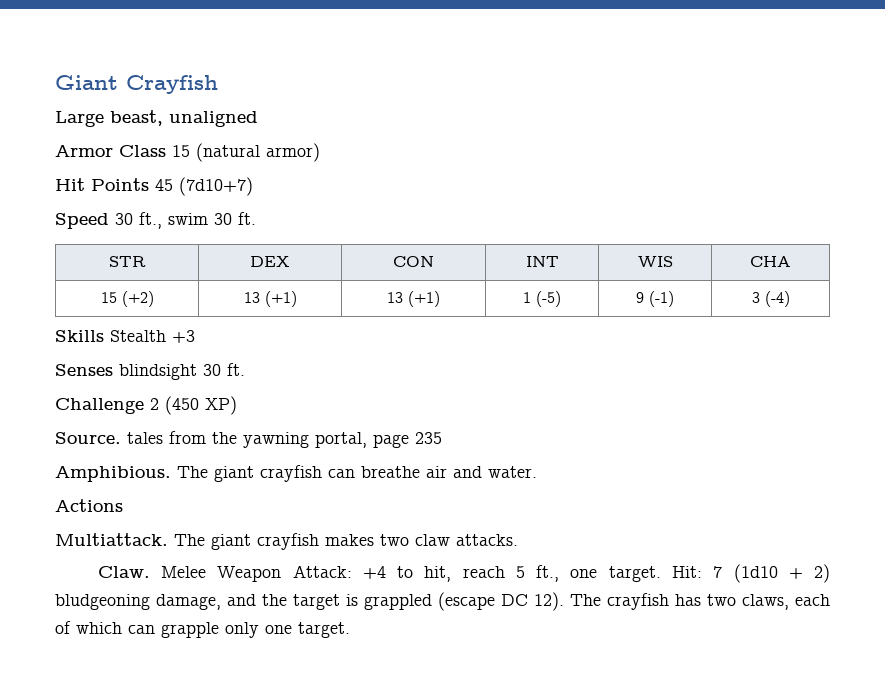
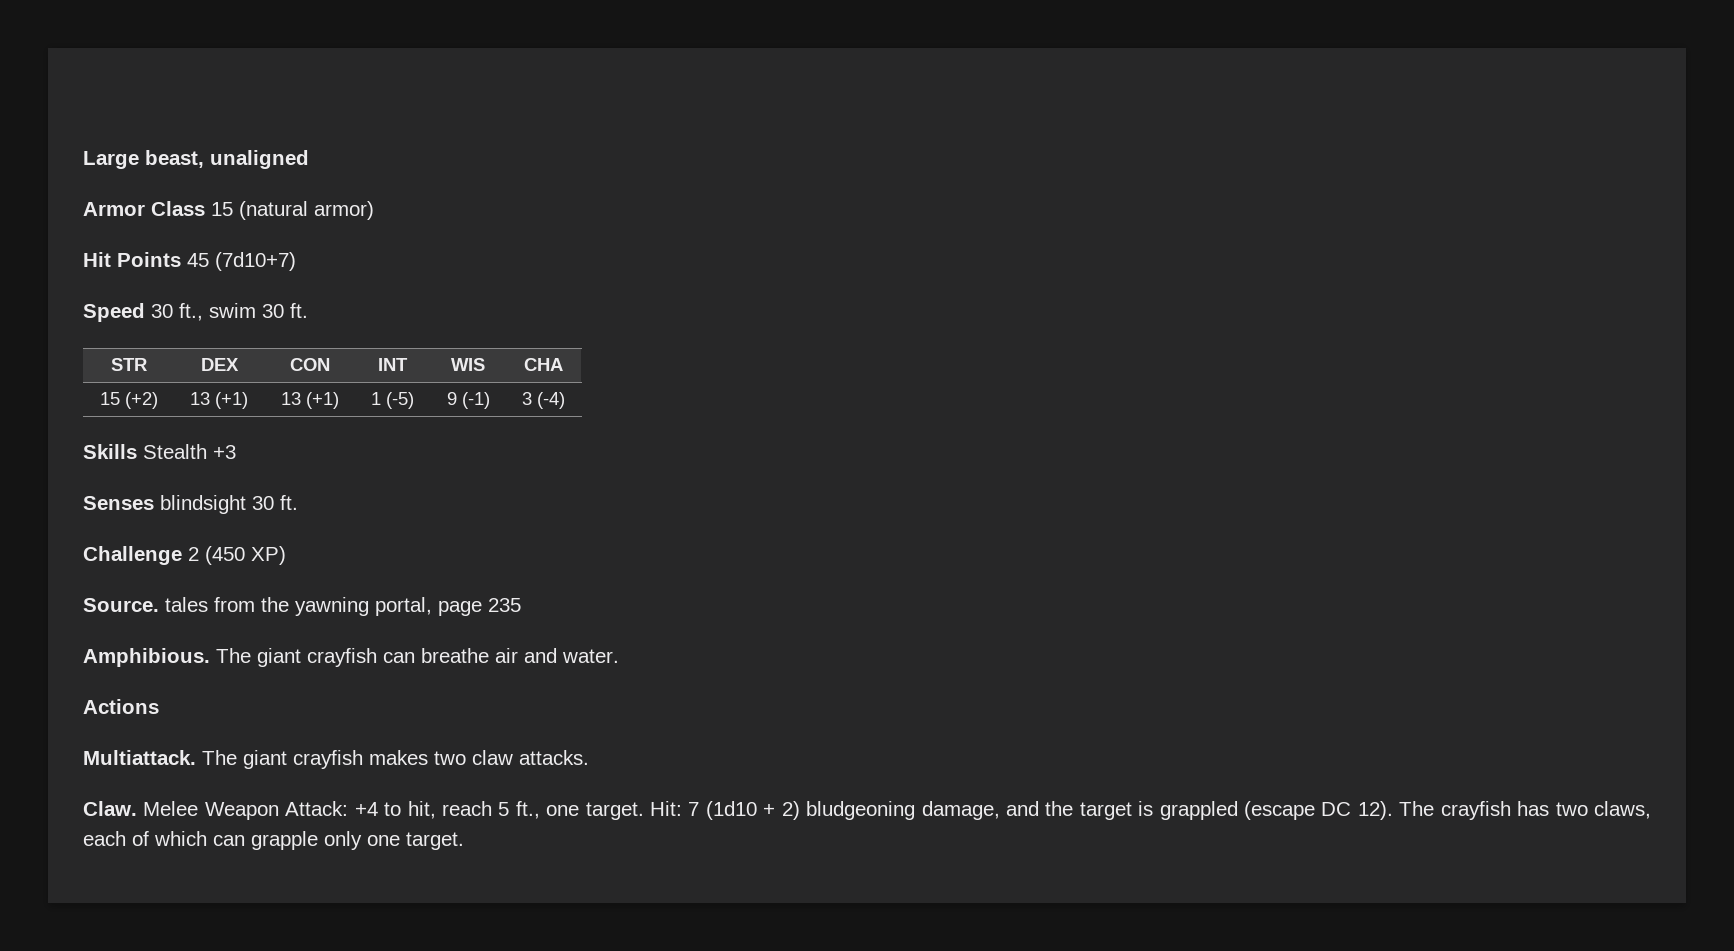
- Giant Crayfish

